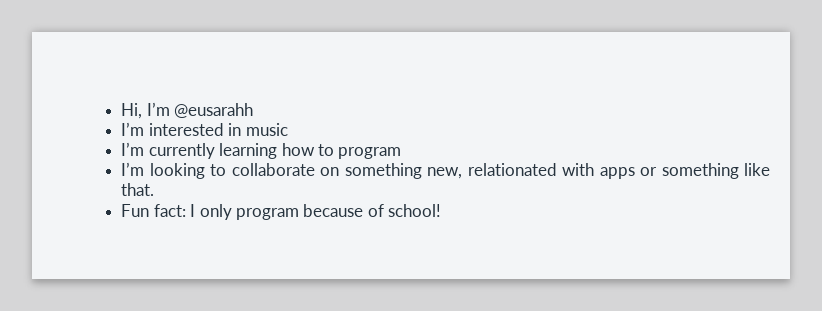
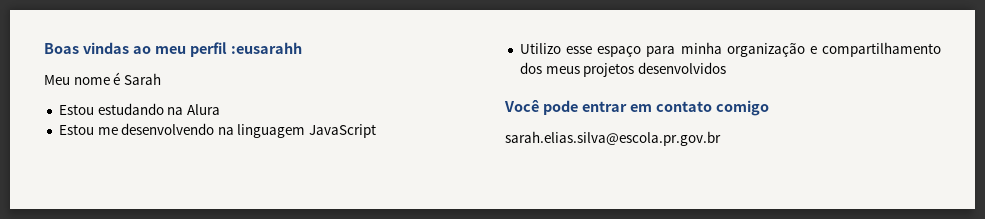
- Hi, I’m @eusarahh
- I’m interested in music
- I’m currently learning how to program
- I’m looking to collaborate on something new, relationated with apps or something like that.
- Fun fact: I only program because of school!
+ Boas vindas ao meu perfil :eusarahh
+ Meu nome é Sarah
+ Estou estudando na Alura
+ Estou me desenvolvendo na linguagem JavaScript
+ Utilizo esse espaço para minha organização e compartilhamento dos meus projetos desenvolvidos
+ Você pode entrar em contato comigo
+ sarah.elias.silva@escola.pr.gov.br

